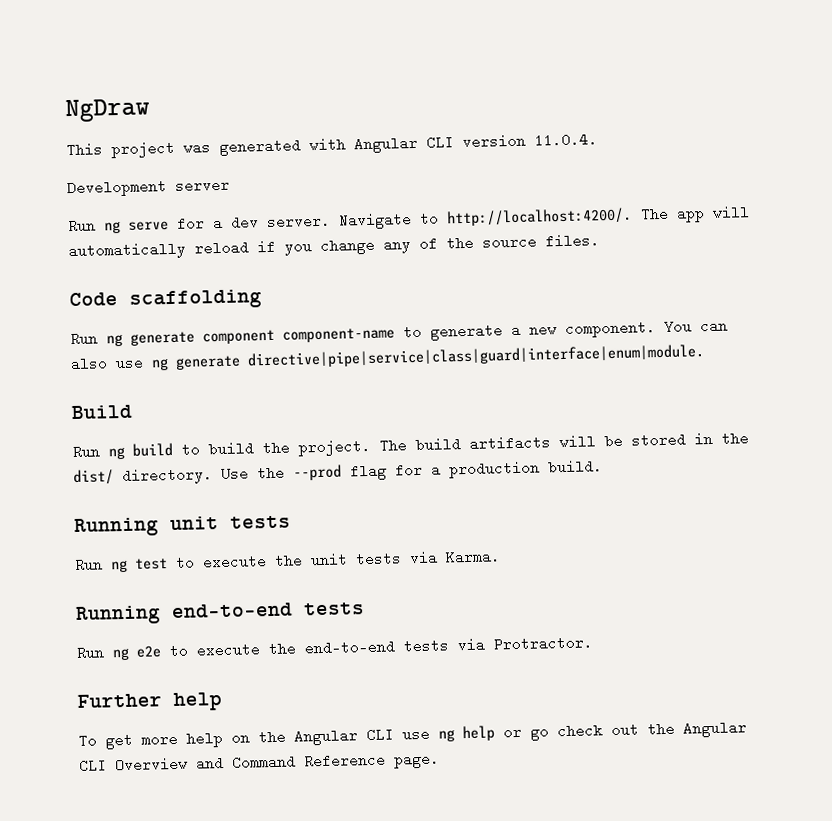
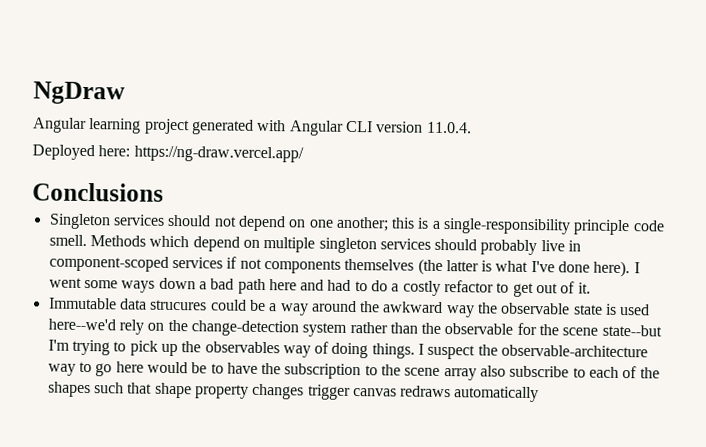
- This project was generated with Angular CLI version 11.0.4.
+ Angular learning project generated with Angular CLI version 11.0.4.
- Development server
- Run ng serve for a dev server. Navigate to http://localhost:4200/. The app will automatically reload if you change any of the source files.
- Code scaffolding
- Run ng generate component component-name to generate a new component. You can also use ng generate directive|pipe|service|class|guard|interface|enum|module.
- Build
- Run ng build to build the project. The build artifacts will be stored in the dist/ directory. Use the --prod flag for a production build.
- Running unit tests
- Run ng test to execute the unit tests via Karma.
- Running end-to-end tests
- Run ng e2e to execute the end-to-end tests via Protractor.
- Further help
- To get more help on the Angular CLI use ng help or go check out the Angular CLI Overview and Command Reference page.
+ Deployed here: https://ng-draw.vercel.app/
+ Conclusions
+ Singleton services should not depend on one another; this is a single-responsibility principle code smell. Methods which depend on multiple singleton services should probably live in component-scoped services if not components themselves (the latter is what I've done here). I went some ways down a bad path here and had to do a costly refactor to get out of it.
+ Immutable data strucures could be a way around the awkward way the observable state is used here--we'd rely on the change-detection system rather than the observable for the scene state--but I'm trying to pick up the observables way of doing things. I suspect the observable-architecture way to go here would be to have the subscription to the scene array also subscribe to each of the shapes such that shape property changes trigger canvas redraws automatically

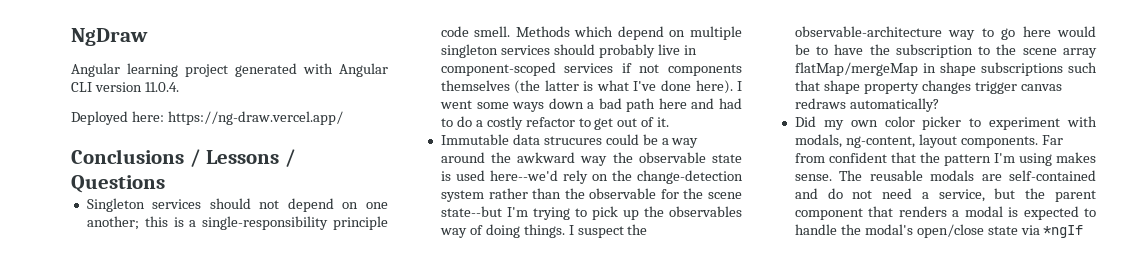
- Conclusions
+ Conclusions / Lessons / Questions
- I suspect the observable-architecture way to go here would be to have the subscription to the scene array also subscribe to each of the shapes such that shape property changes trigger canvas redraws automatically
+ I suspect the observable-architecture way to go here would be to have the subscription to the scene array flatMap/mergeMap in shape subscriptions such that shape property changes trigger canvas redraws automatically?
+ Did my own color picker to experiment with modals, ng-content, layout components. Far from confident that the pattern I'm using makes sense. The reusable modals are self-contained and do not need a service, but the parent component that renders a modal is expected to handle the modal's open/close state via *ngIf

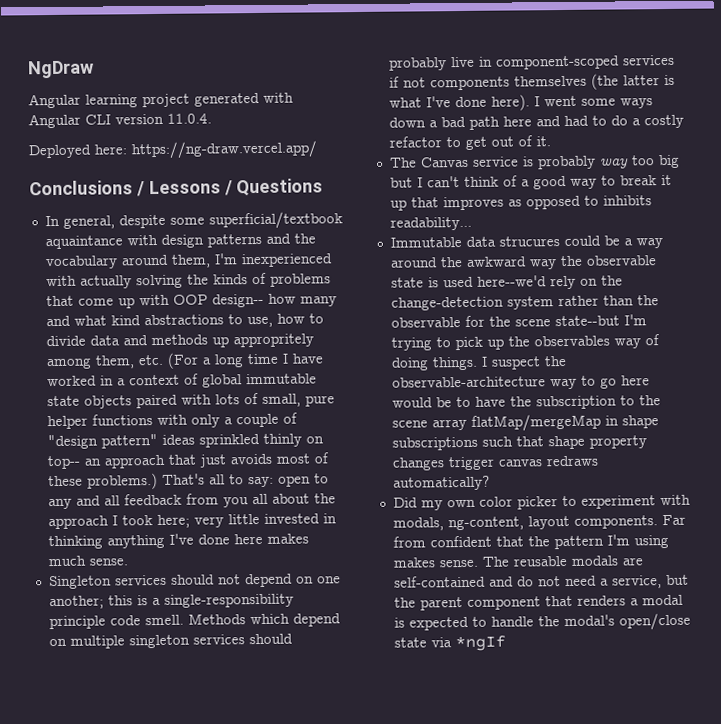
+ In general, despite some superficial/textbook aquaintance with design patterns and the vocabulary around them, I'm inexperienced with actually solving the kinds of problems that come up with OOP design-- how many and what kind abstractions to use, how to divide data and methods up appropritely among them, etc. (For a long time I have worked in a context of global immutable state objects paired with lots of small, pure helper functions with only a couple of "design pattern" ideas sprinkled thinly on top-- an approach that just avoids most of these problems.) That's all to say: open to any and all feedback from you all about the approach I took here; very little invested in thinking anything I've done here makes much sense.
+ The Canvas service is probably way too big but I can't think of a good way to break it up that improves as opposed to inhibits readability...

